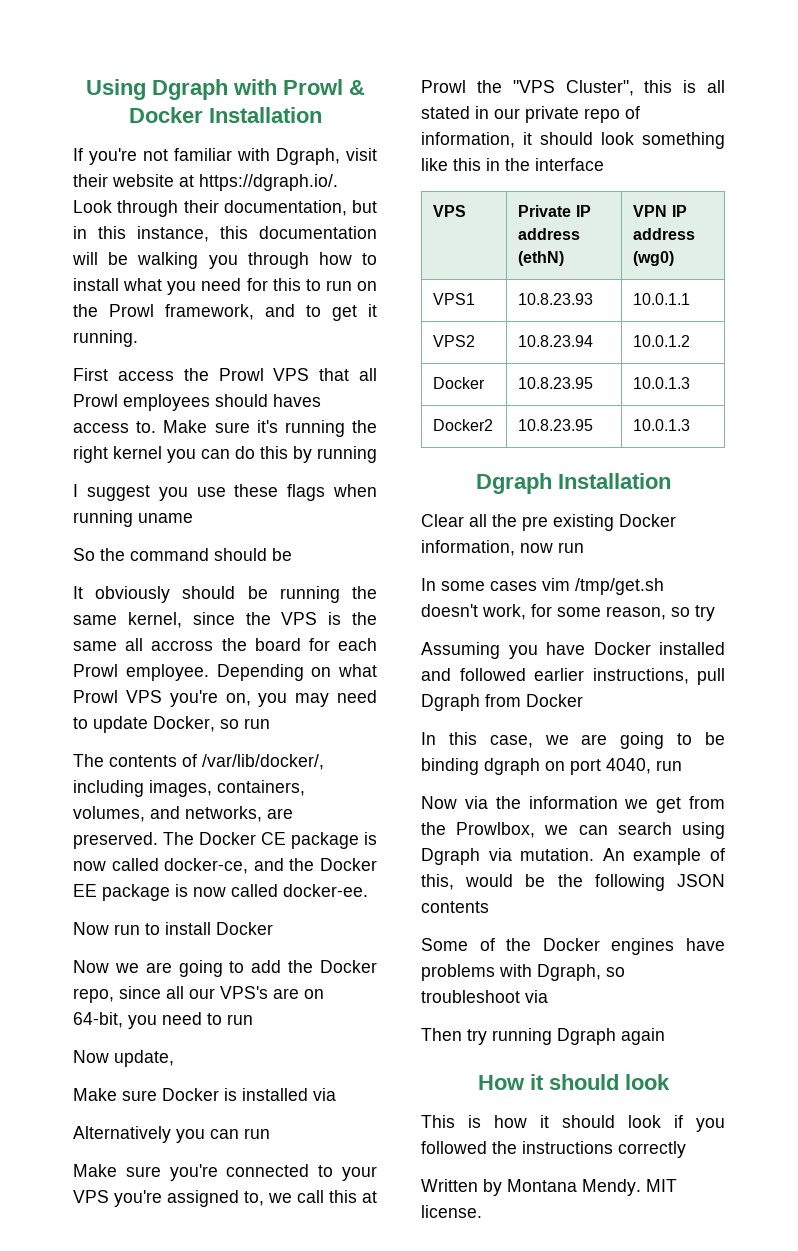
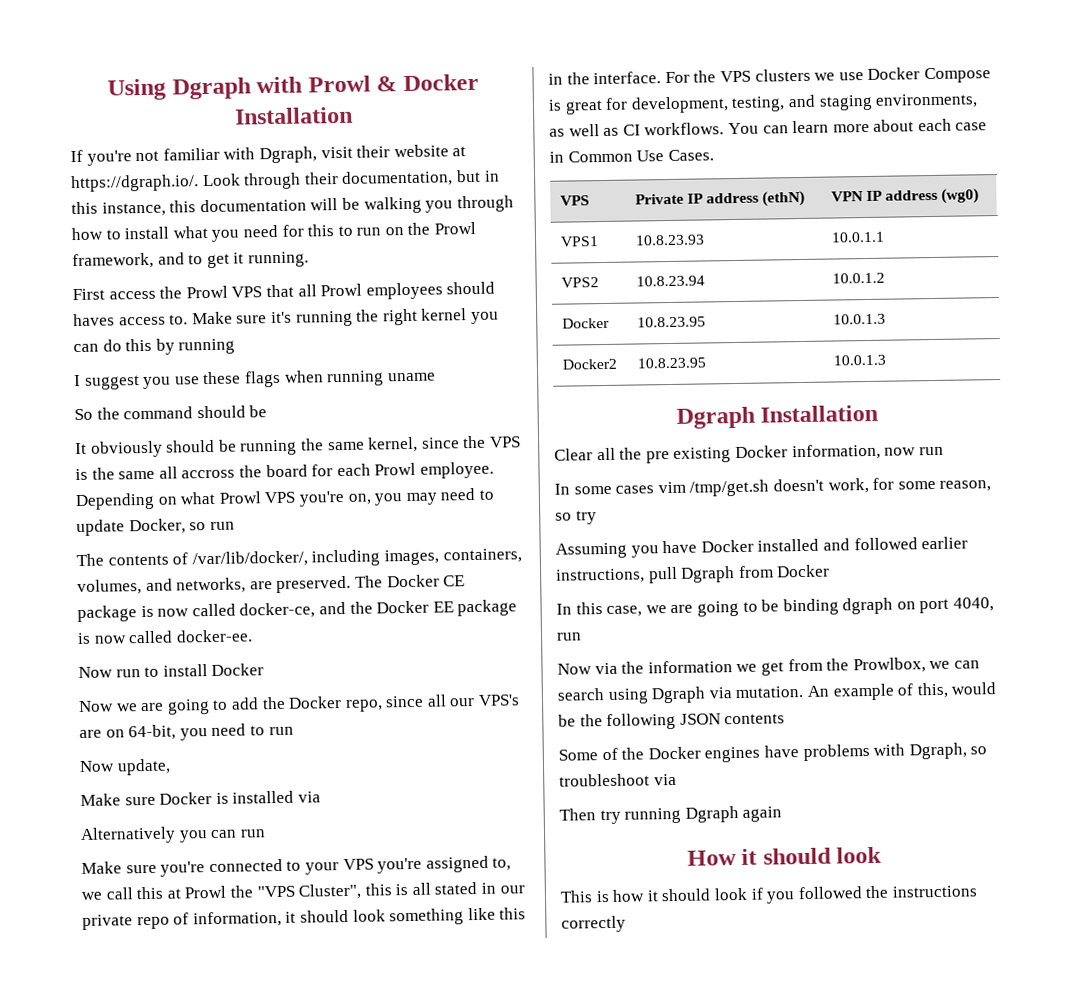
- Make sure you're connected to your VPS you're assigned to, we call this at Prowl the "VPS Cluster", this is all stated in our private repo of information, it should look something like this in the interface
+ Make sure you're connected to your VPS you're assigned to, we call this at Prowl the "VPS Cluster", this is all stated in our private repo of information, it should look something like this in the interface. For the VPS clusters we use Docker Compose is great for development, testing, and staging environments, as well as CI workflows. You can learn more about each case in Common Use Cases.
- Written by Montana Mendy. MIT license.

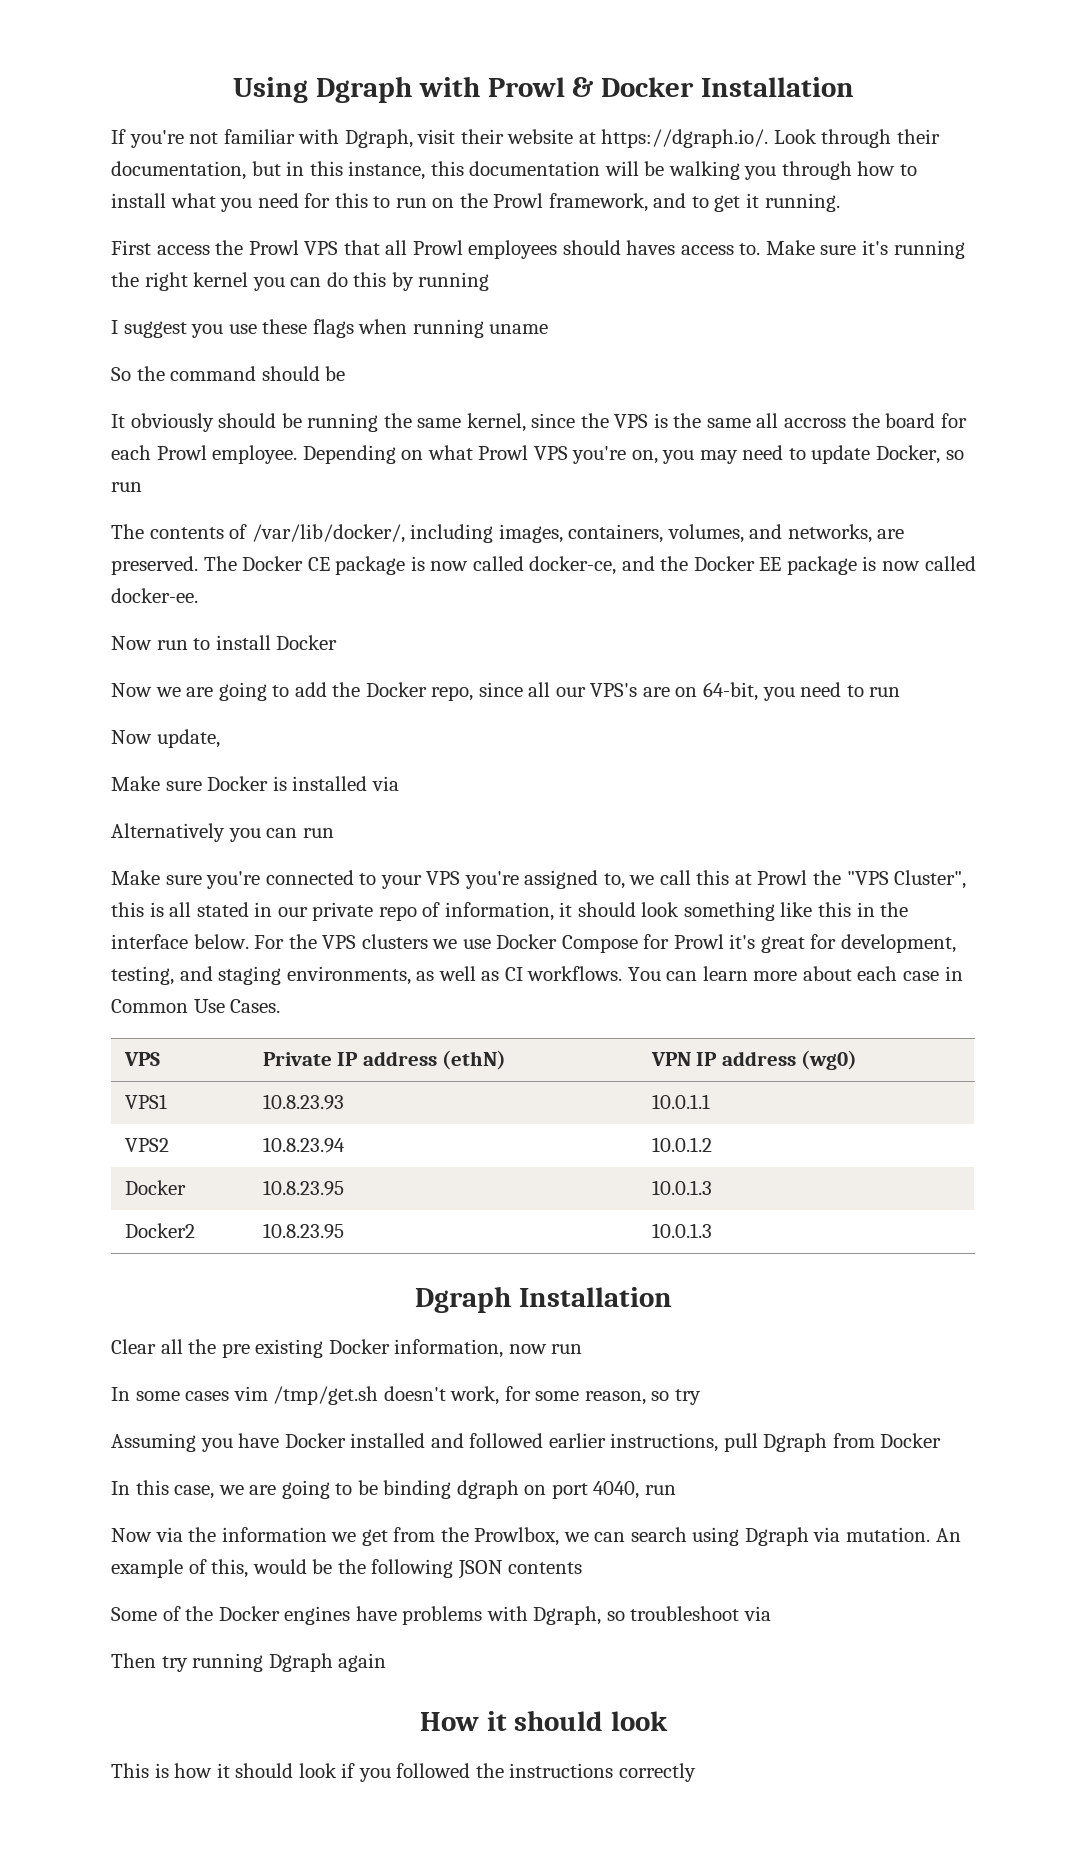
- Make sure you're connected to your VPS you're assigned to, we call this at Prowl the "VPS Cluster", this is all stated in our private repo of information, it should look something like this in the interface.
+ Make sure you're connected to your VPS you're assigned to, we call this at Prowl the "VPS Cluster", this is all stated in our private repo of information, it should look something like this in the interface below.
- For the VPS clusters we use Docker Compose is great for development, testing, and staging environments, as well as CI workflows.
+ For the VPS clusters we use Docker Compose for Prowl it's great for development, testing, and staging environments, as well as CI workflows.

